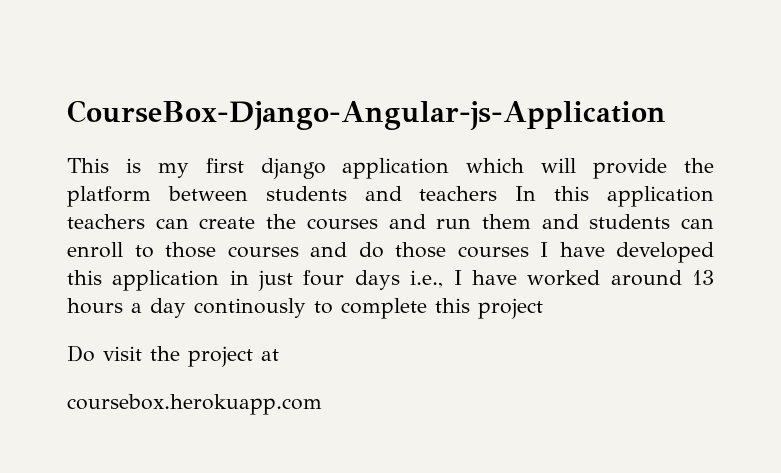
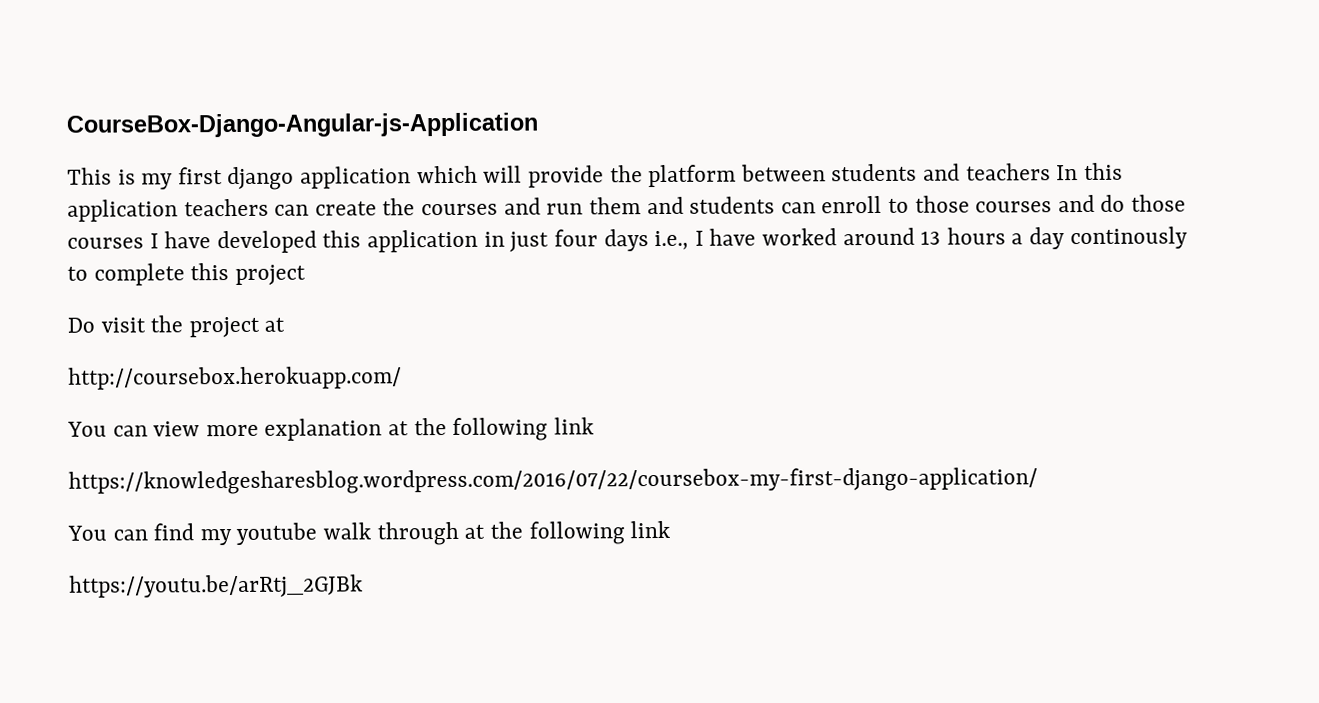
- coursebox.herokuapp.com
+ http://coursebox.herokuapp.com/
+ You can view more explanation at the following link
+ https://knowledgesharesblog.wordpress.com/2016/07/22/coursebox-my-first-django-application/
+ You can find my youtube walk through at the following link
+ https://youtu.be/arRtj_2GJBk

